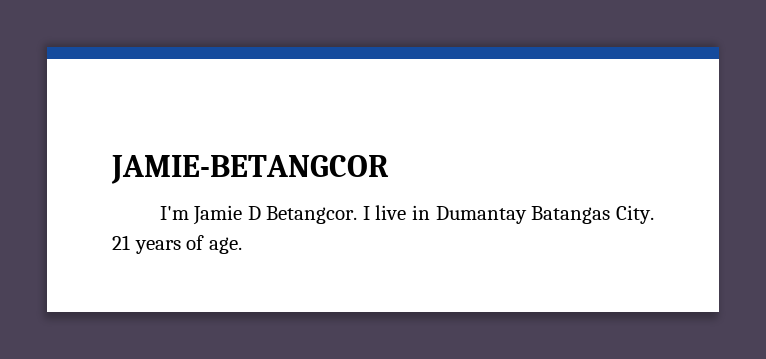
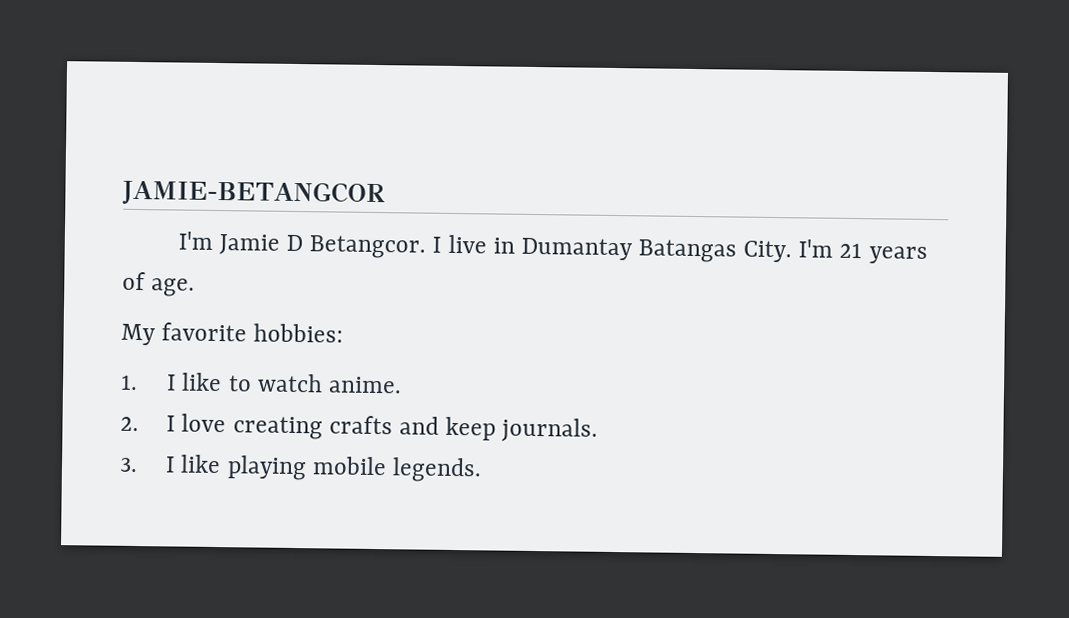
- 21 years of age.
+ I'm 21 years of age.
+ My favorite hobbies:
+ 1. I like to watch anime.
+ 2. I love creating crafts and keep journals.
+ 3. I like playing mobile legends.

